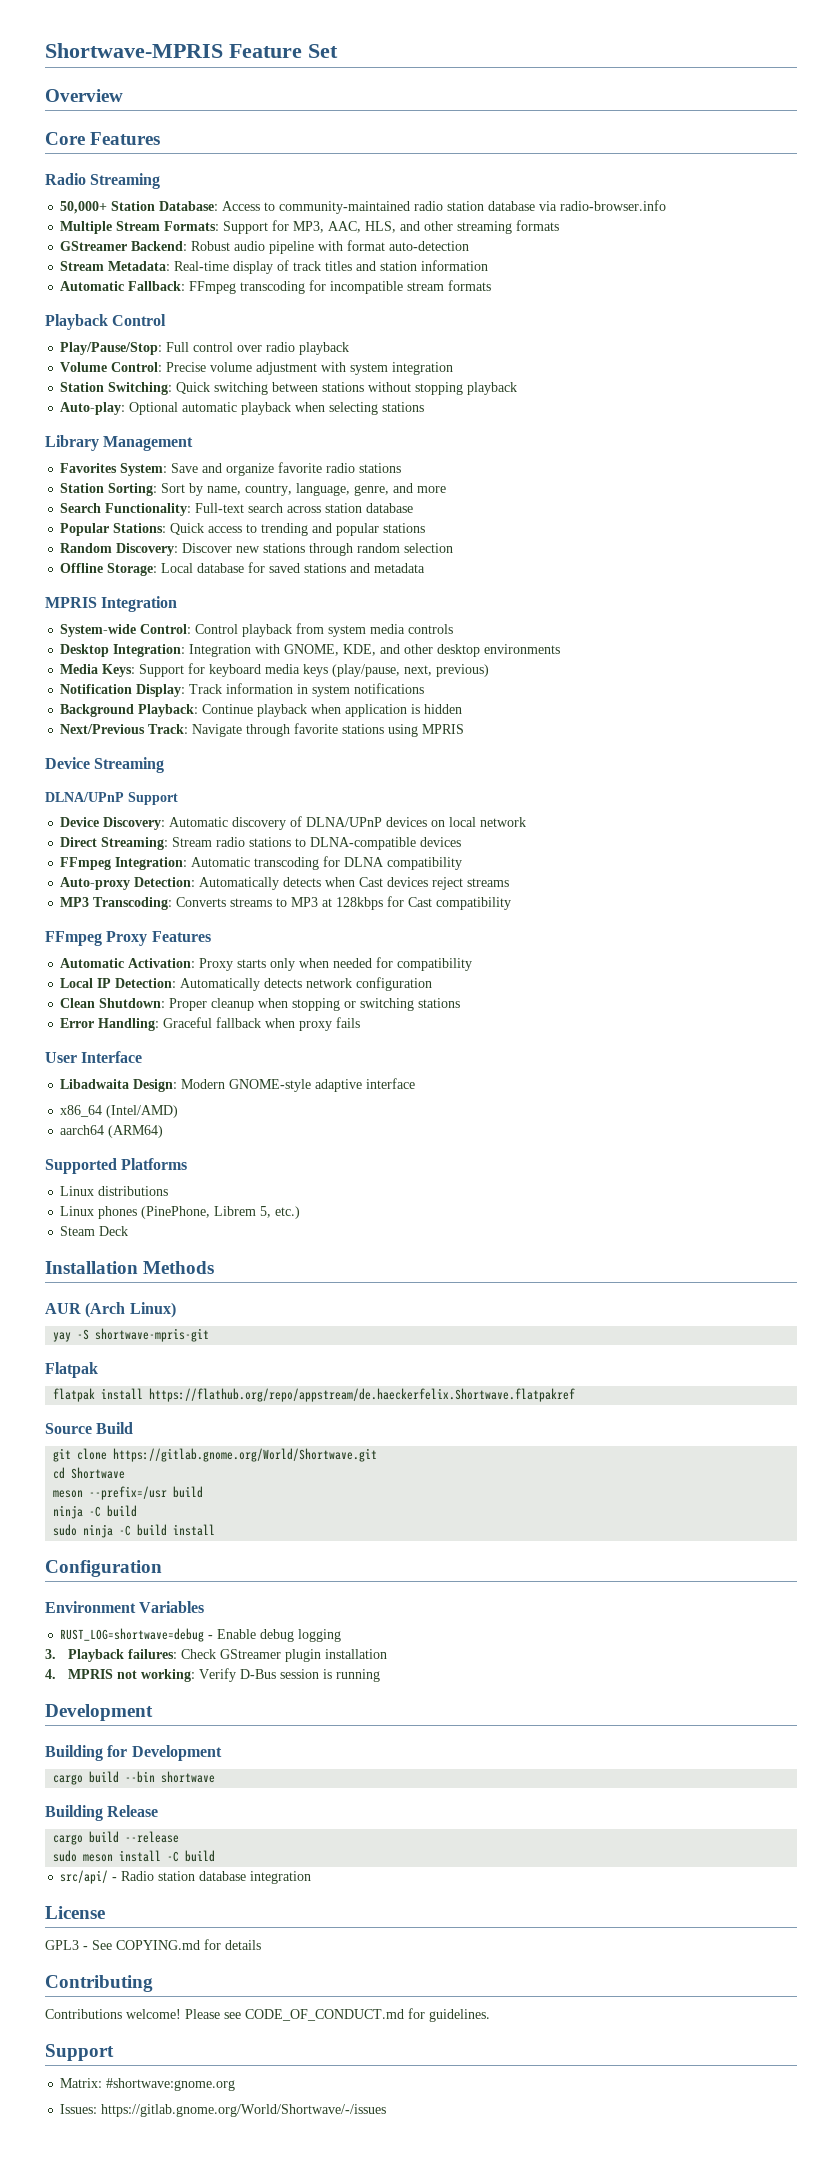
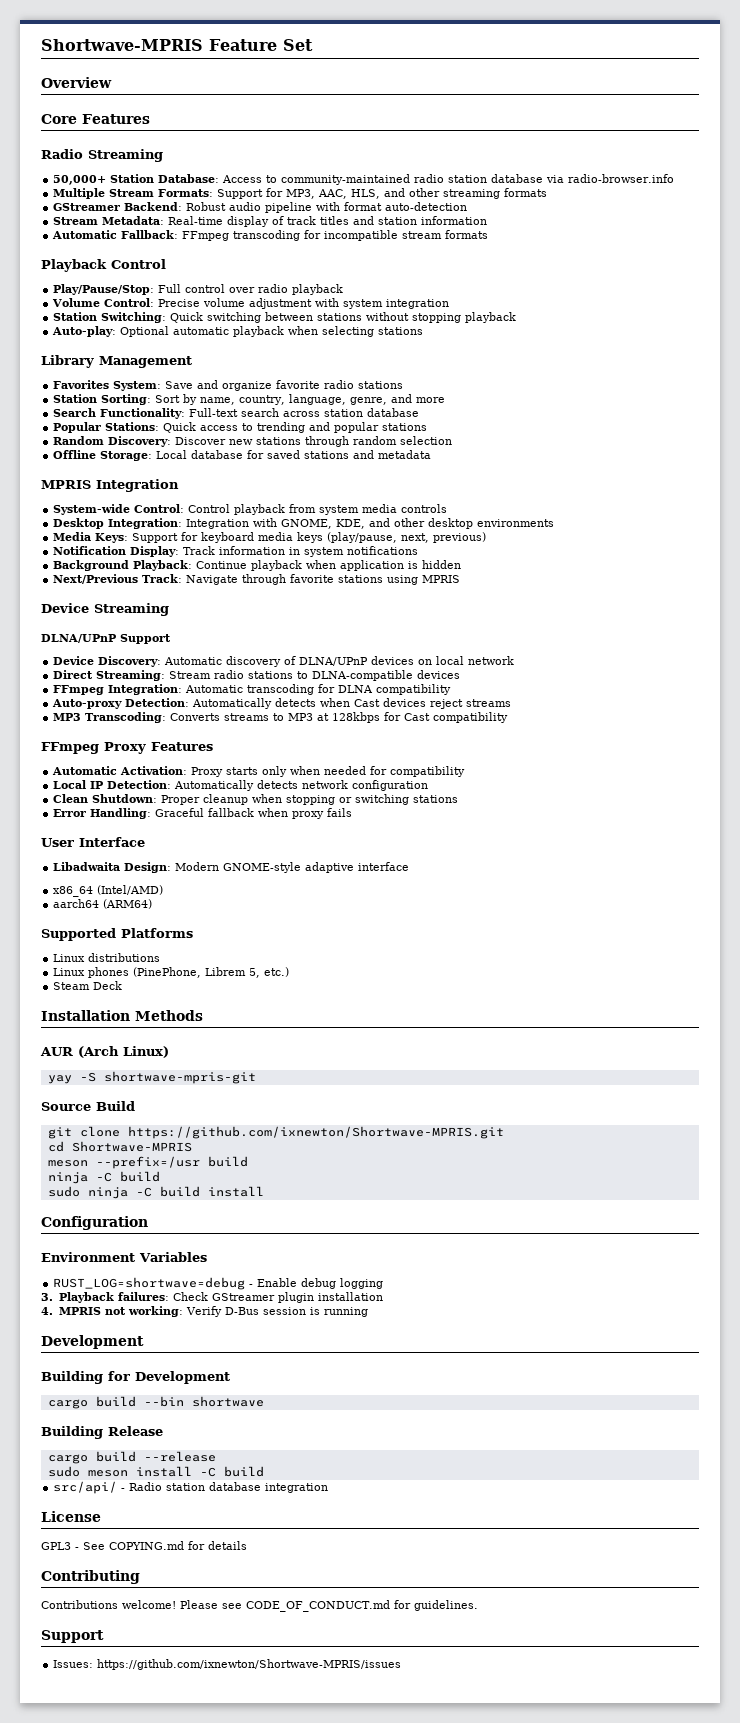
- Flatpak
- flatpak install https://flathub.org/repo/appstream/de.haeckerfelix.Shortwave.flatpakref
- git clone https://gitlab.gnome.org/World/Shortwave.git
+ git clone https://github.com/ixnewton/Shortwave-MPRIS.git
- cd Shortwave
+ cd Shortwave-MPRIS
- Matrix: #shortwave:gnome.org
- Issues: https://gitlab.gnome.org/World/Shortwave/-/issues
+ Issues: https://github.com/ixnewton/Shortwave-MPRIS/issues

